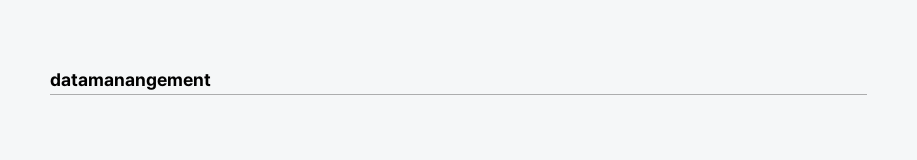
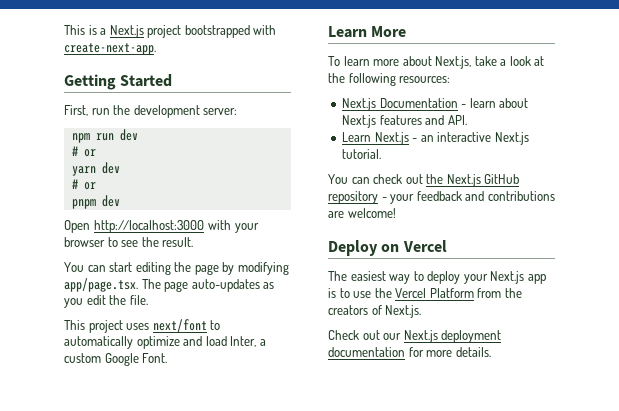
- datamanangement
+ This is a Next.js project bootstrapped with create-next-app.
+ Getting Started
+ First, run the development server:
+ npm run dev
+ # or
+ yarn dev
+ # or
+ pnpm dev
+ Open http://localhost:3000 with your browser to see the result.
+ You can start editing the page by modifying app/page.tsx. The page auto-updates as you edit the file.
+ This project uses next/font to automatically optimize and load Inter, a custom Google Font.
+ Learn More
+ To learn more about Next.js, take a look at the following resources:
+ Next.js Documentation - learn about Next.js features and API.
+ Learn Next.js - an interactive Next.js tutorial.
+ You can check out the Next.js GitHub repository - your feedback and contributions are welcome!
+ Deploy on Vercel
+ The easiest way to deploy your Next.js app is to use the Vercel Platform from the creators of Next.js.
+ Check out our Next.js deployment documentation for more details.

